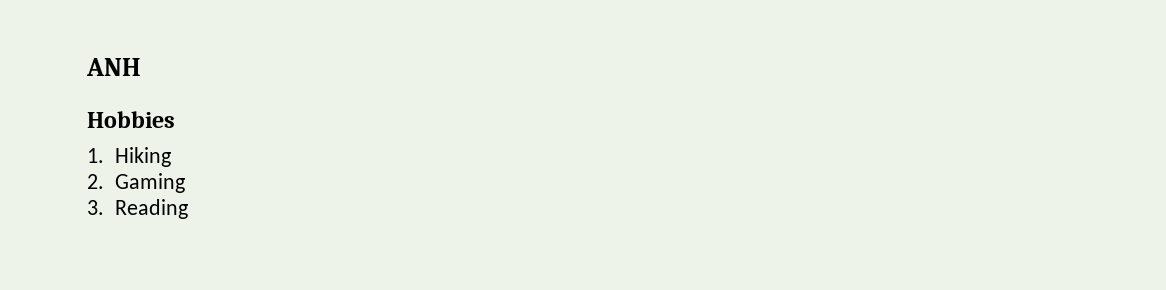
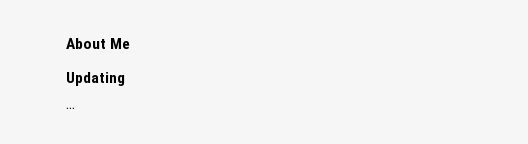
- ANH
- Hobbies
- 1. Hiking
- 2. Gaming
- 3. Reading
+ About Me
+ Updating
+ ...

